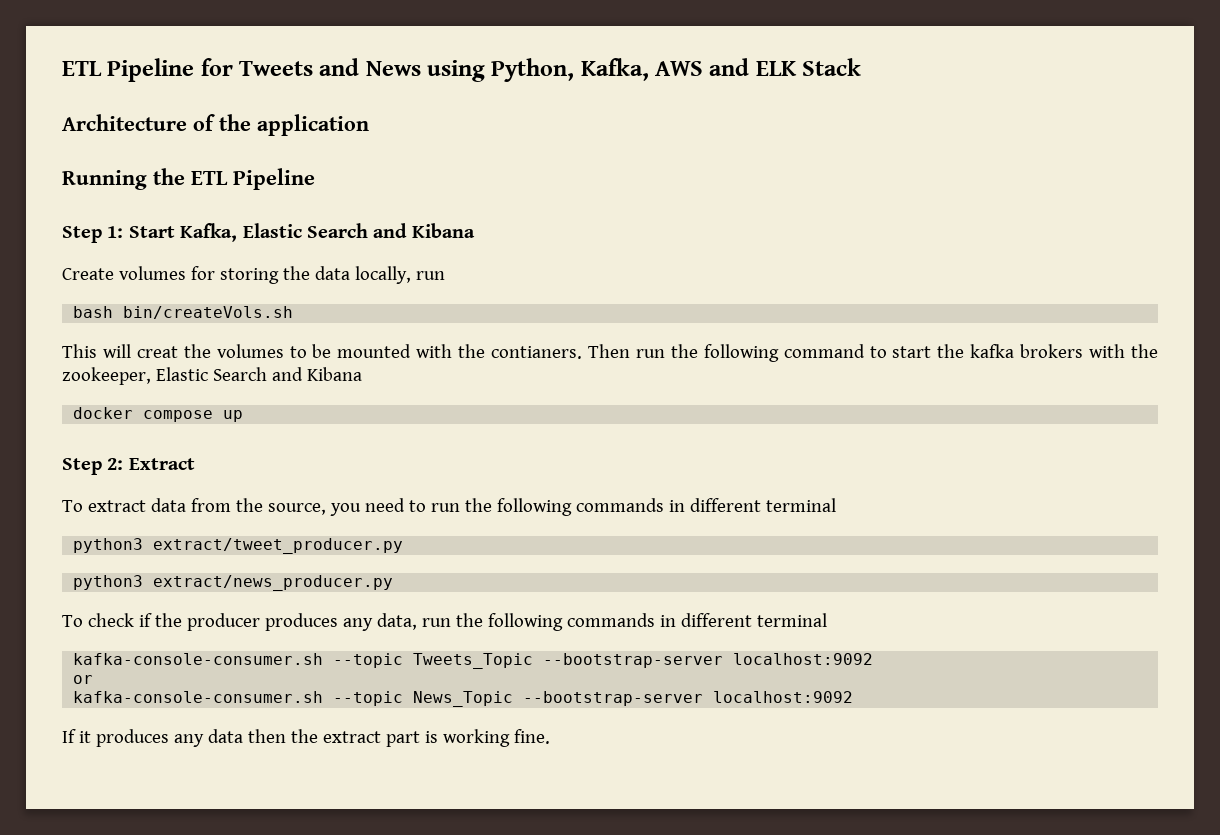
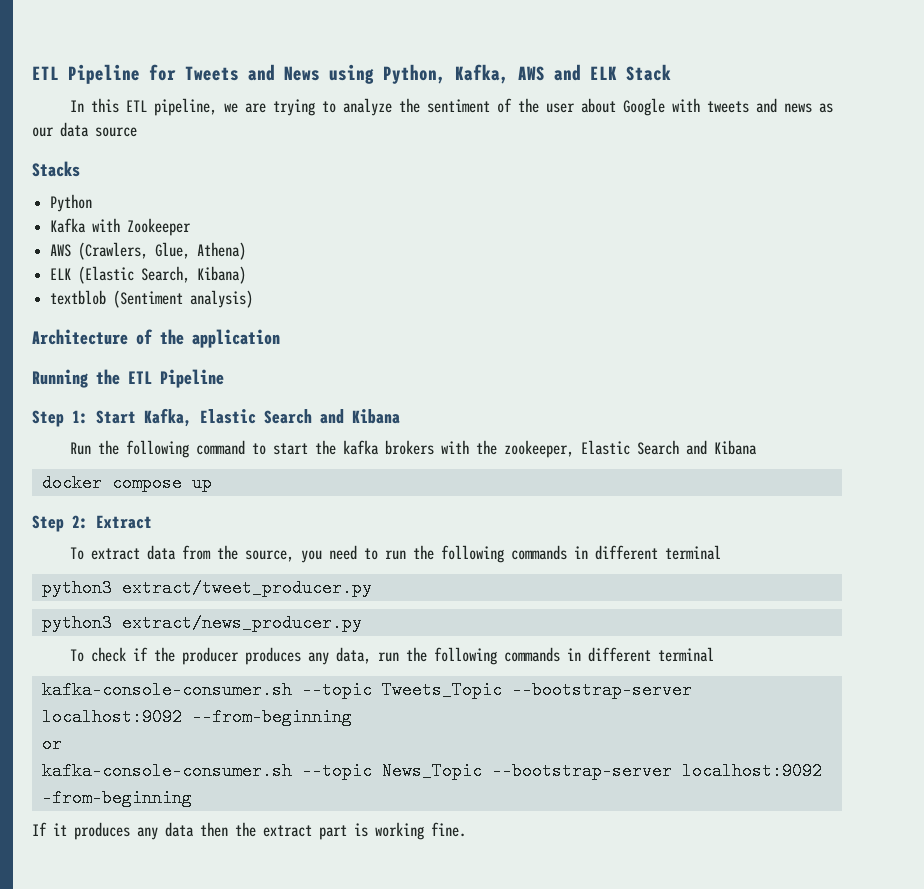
+ In this ETL pipeline, we are trying to analyze the sentiment of the user about Google with tweets and news as our data source
+ Stacks
+ Python
+ Kafka with Zookeeper
+ AWS (Crawlers, Glue, Athena)
+ ELK (Elastic Search, Kibana)
+ textblob (Sentiment analysis)
- Create volumes for storing the data locally, run
- bash bin/createVols.sh
- This will creat the volumes to be mounted with the contianers. Then run the following command to start the kafka brokers with the zookeeper, Elastic Search and Kibana
+ Run the following command to start the kafka brokers with the zookeeper, Elastic Search and Kibana
- kafka-console-consumer.sh --topic Tweets_Topic --bootstrap-server localhost:9092
+ kafka-console-consumer.sh --topic Tweets_Topic --bootstrap-server localhost:9092 --from-beginning
- kafka-console-consumer.sh --topic News_Topic --bootstrap-server localhost:9092
+ kafka-console-consumer.sh --topic News_Topic --bootstrap-server localhost:9092 -from-beginning

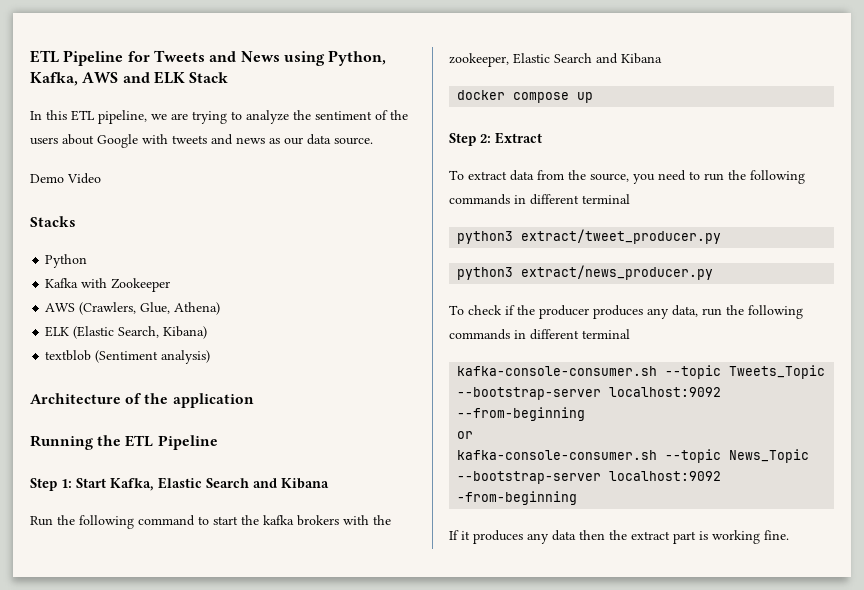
- In this ETL pipeline, we are trying to analyze the sentiment of the user about Google with tweets and news as our data source
+ In this ETL pipeline, we are trying to analyze the sentiment of the users about Google with tweets and news as our data source.
+ Demo Video

